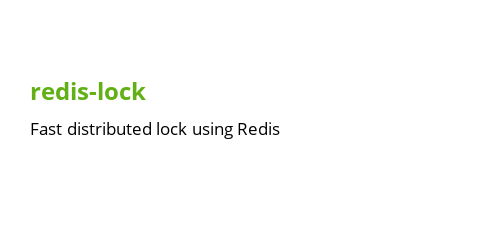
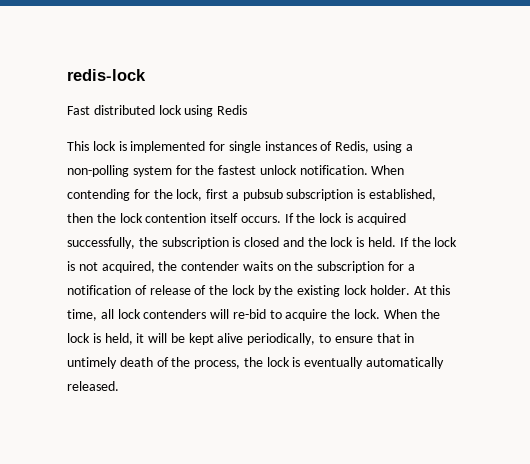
+ This lock is implemented for single instances of Redis, using a non-polling system for the fastest unlock notification. When contending for the lock, first a pubsub subscription is established, then the lock contention itself occurs. If the lock is acquired successfully, the subscription is closed and the lock is held. If the lock is not acquired, the contender waits on the subscription for a notification of release of the lock by the existing lock holder. At this time, all lock contenders will re-bid to acquire the lock. When the lock is held, it will be kept alive periodically, to ensure that in untimely death of the process, the lock is eventually automatically released.

